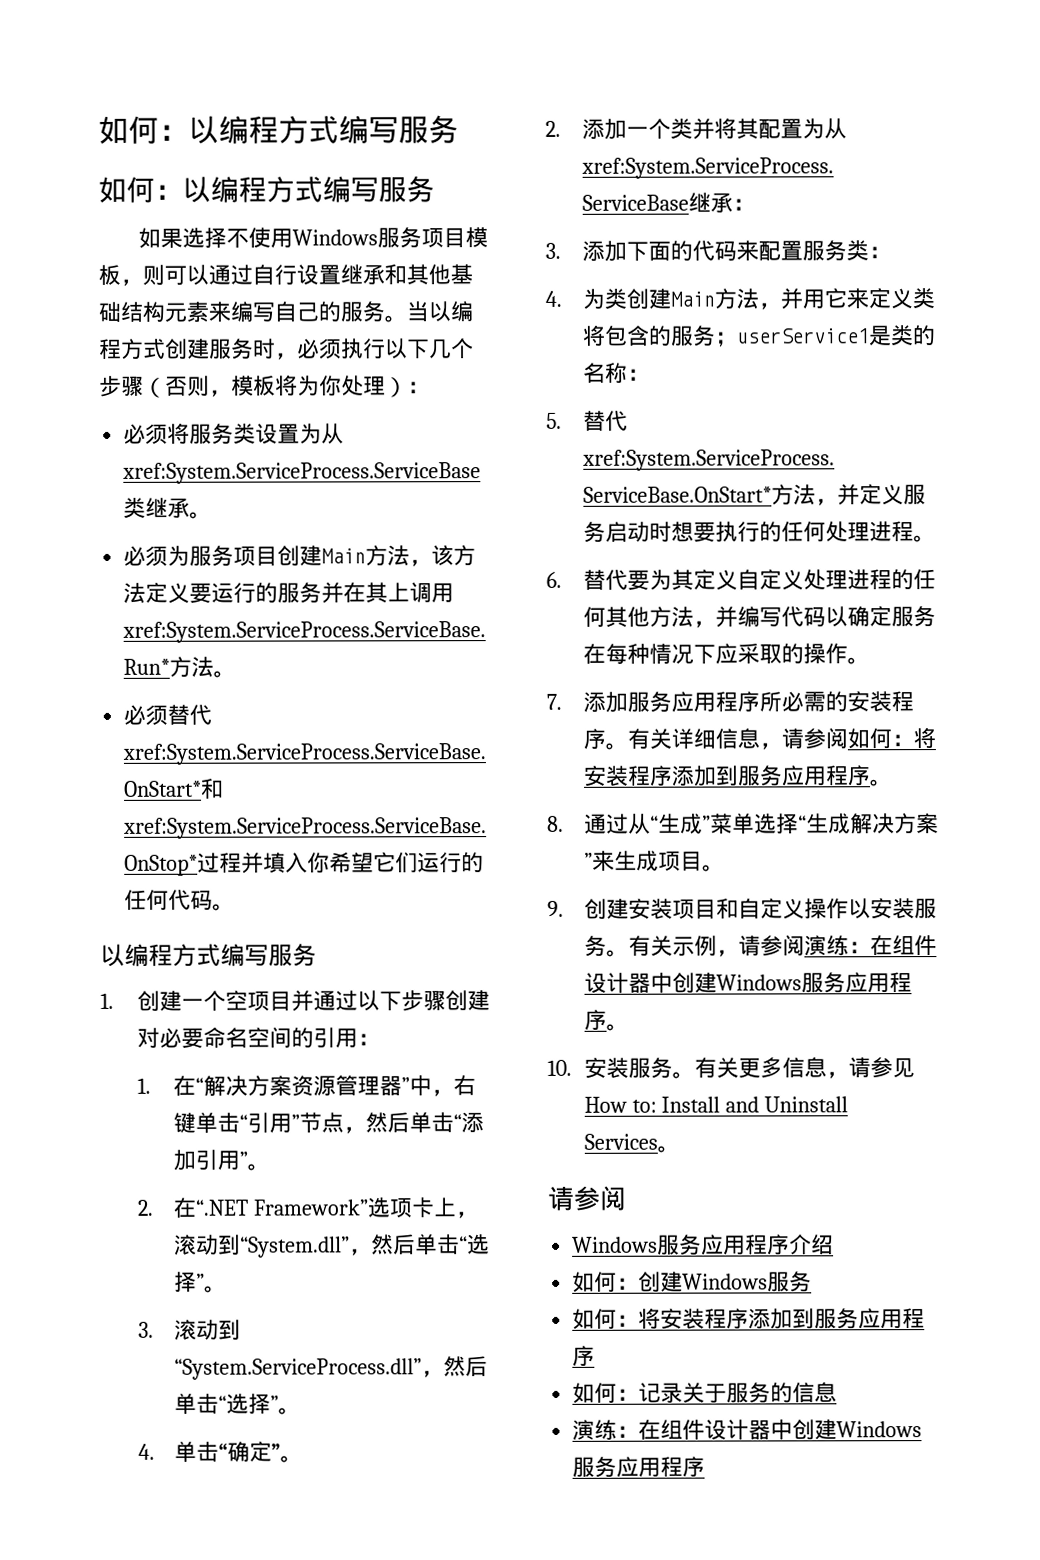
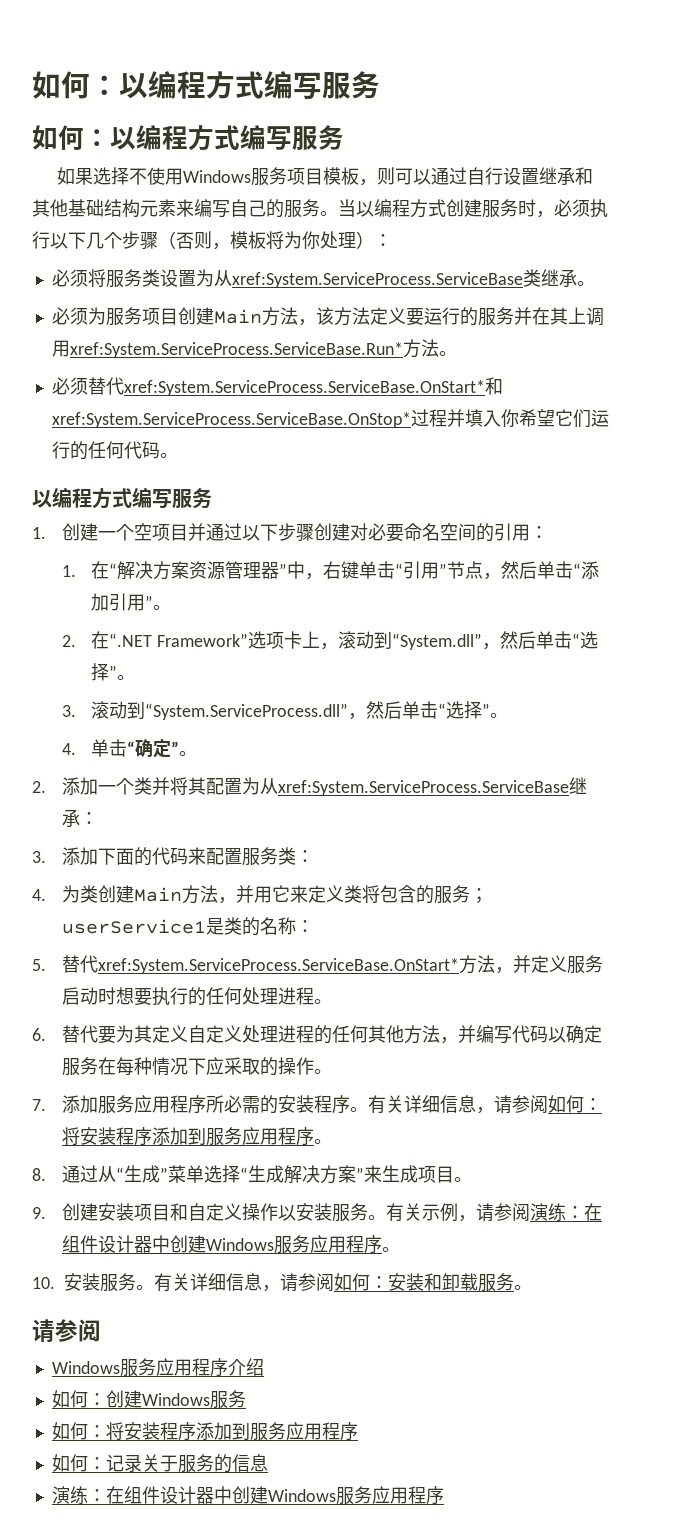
- 有关更多信息，请参见How to: Install and Uninstall Services。
+ 有关详细信息，请参阅如何：安装和卸载服务。

